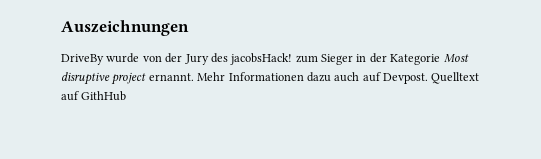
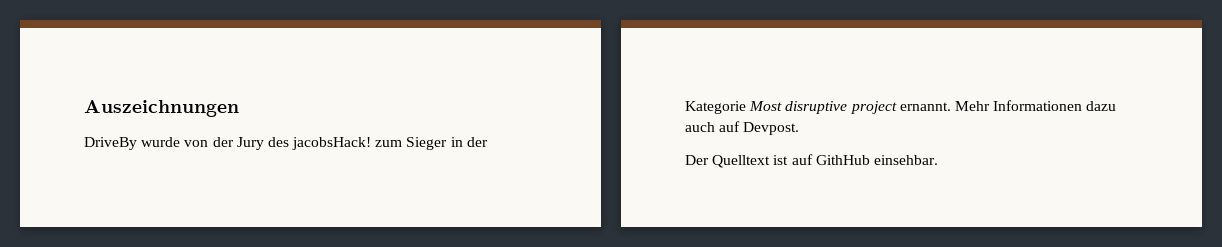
- Mehr Informationen dazu auch auf Devpost. Quelltext auf GithHub
+ Mehr Informationen dazu auch auf Devpost.
+ Der Quelltext ist auf GithHub einsehbar.

